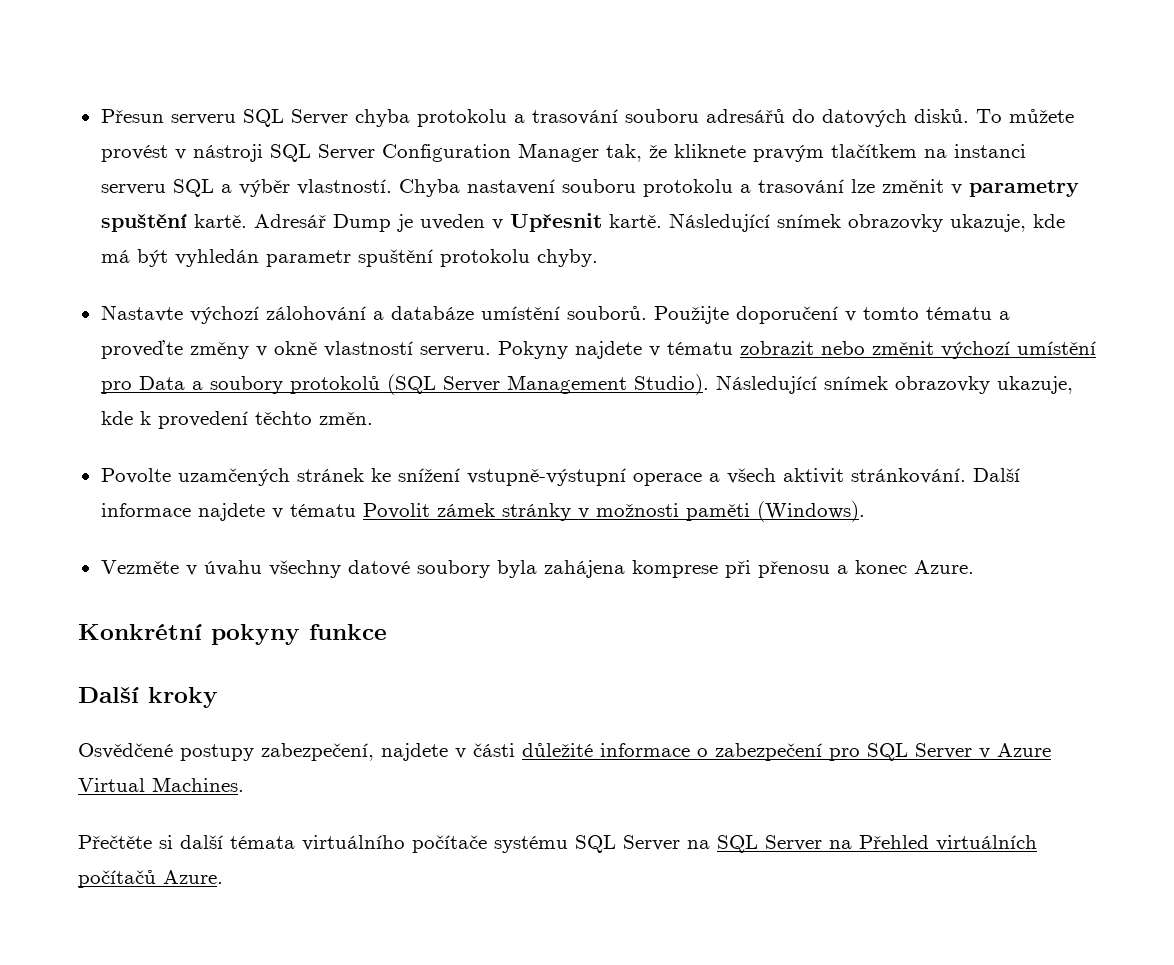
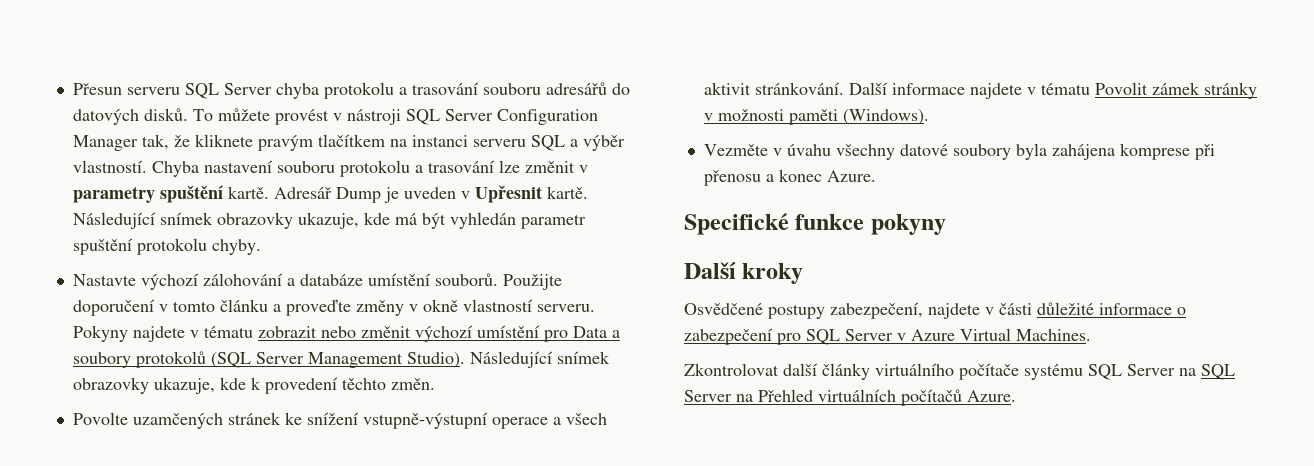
- Použijte doporučení v tomto tématu a proveďte změny v okně vlastností serveru.
+ Použijte doporučení v tomto článku a proveďte změny v okně vlastností serveru.
- Konkrétní pokyny funkce
+ Specifické funkce pokyny
- Přečtěte si další témata virtuálního počítače systému SQL Server na SQL Server na Přehled virtuálních počítačů Azure.
+ Zkontrolovat další články virtuálního počítače systému SQL Server na SQL Server na Přehled virtuálních počítačů Azure.

